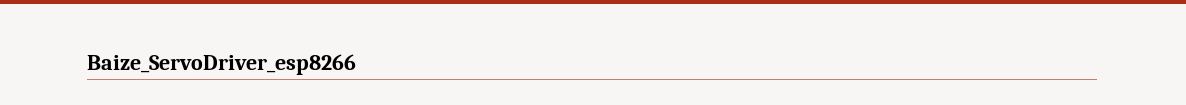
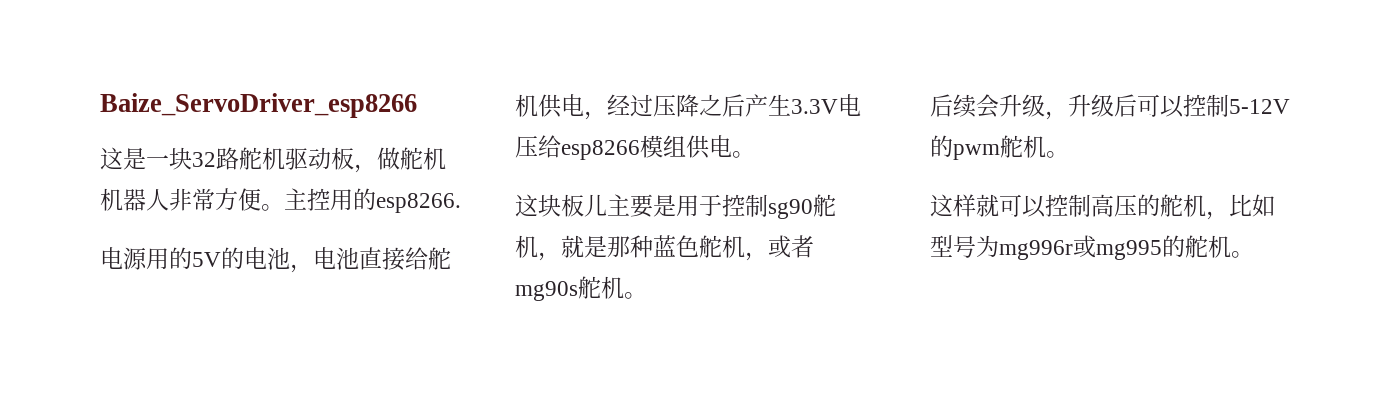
+ 这是一块32路舵机驱动板，做舵机机器人非常方便。主控用的esp8266.
+ 电源用的5V的电池，电池直接给舵机供电，经过压降之后产生3.3V电压给esp8266模组供电。
+ 这块板儿主要是用于控制sg90舵机，就是那种蓝色舵机，或者mg90s舵机。
+ 后续会升级，升级后可以控制5-12V的pwm舵机。
+ 这样就可以控制高压的舵机，比如型号为mg996r或mg995的舵机。

